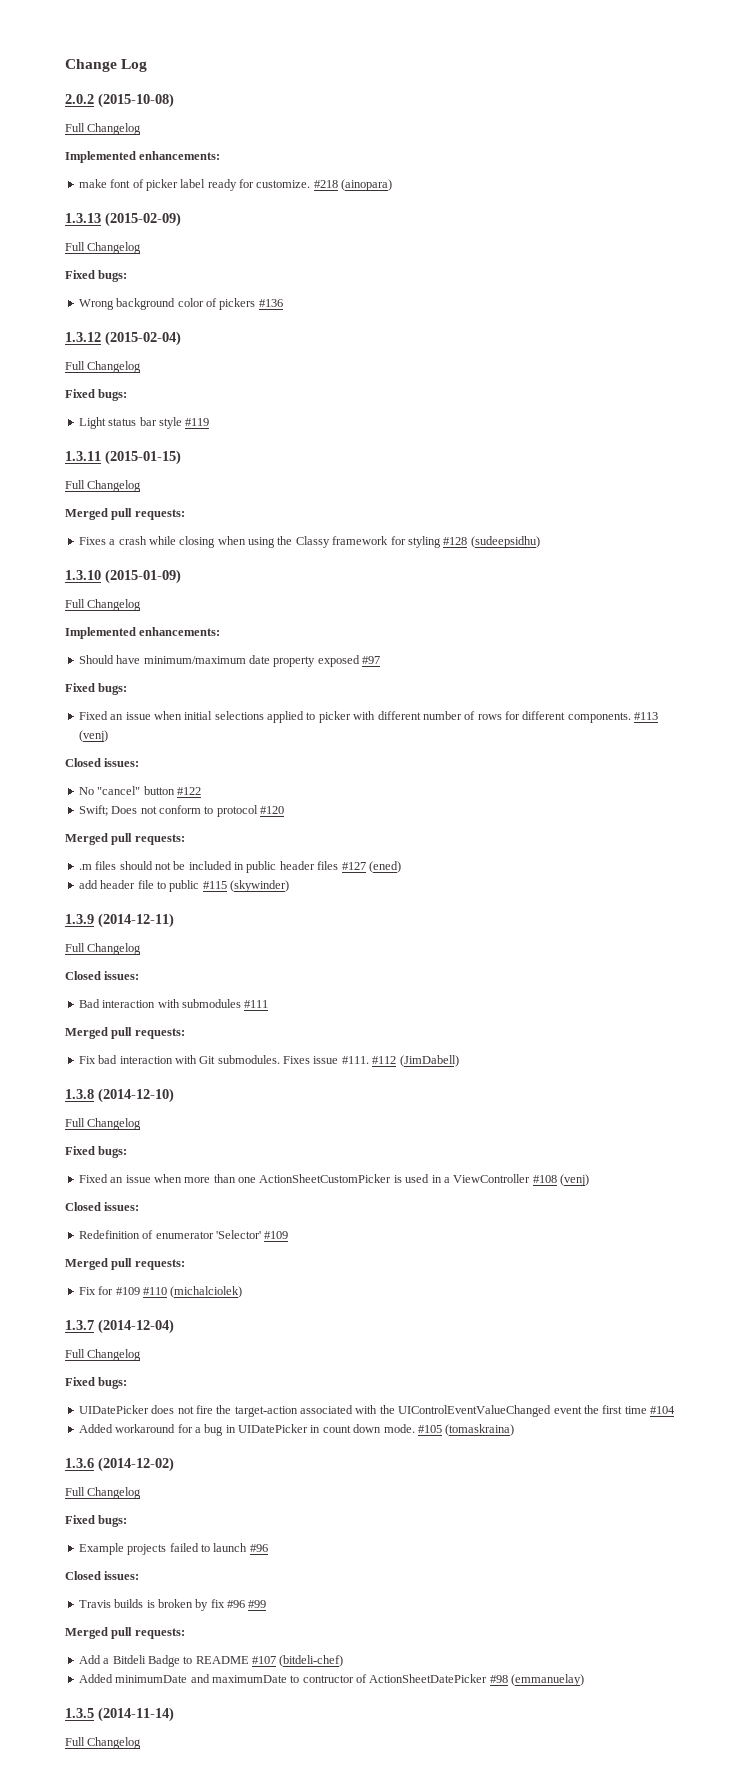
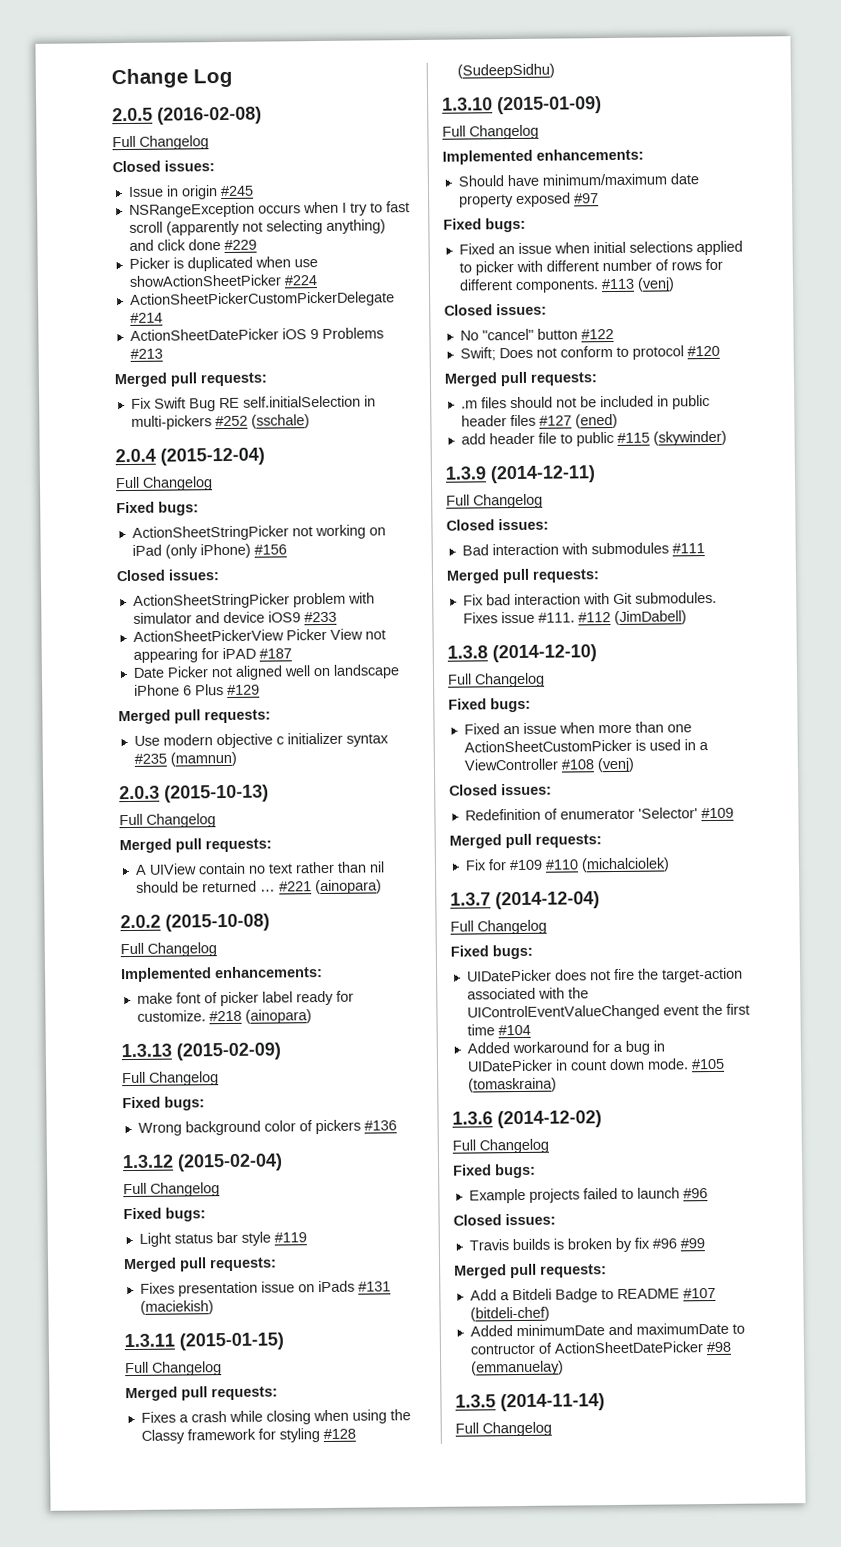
+ 2.0.5 (2016-02-08)
+ Full Changelog
+ Closed issues:
+ Issue in origin #245
+ NSRangeException occurs when I try to fast scroll (apparently not selecting anything) and click done #229
+ Picker is duplicated when use showActionSheetPicker #224
+ ActionSheetPickerCustomPickerDelegate #214
+ ActionSheetDatePicker iOS 9 Problems #213
+ Merged pull requests:
+ Fix Swift Bug RE self.initialSelection in multi-pickers #252 (sschale)
+ 2.0.4 (2015-12-04)
+ Full Changelog
+ Fixed bugs:
+ ActionSheetStringPicker not working on iPad (only iPhone) #156
+ Closed issues:
+ ActionSheetStringPicker problem with simulator and device iOS9 #233
+ ActionSheetPickerView Picker View not appearing for iPAD #187
+ Date Picker not aligned well on landscape iPhone 6 Plus #129
+ Merged pull requests:
+ Use modern objective c initializer syntax #235 (mamnun)
+ 2.0.3 (2015-10-13)
+ Full Changelog
+ Merged pull requests:
+ A UIView contain no text rather than nil should be returned … #221 (ainopara)
  Light status bar style #119
+ Merged pull requests:
+ Fixes presentation issue on iPads #131 (maciekish)
- Fixes a crash while closing when using the Classy framework for styling #128 (sudeepsidhu)
+ Fixes a crash while closing when using the Classy framework for styling #128 (SudeepSidhu)

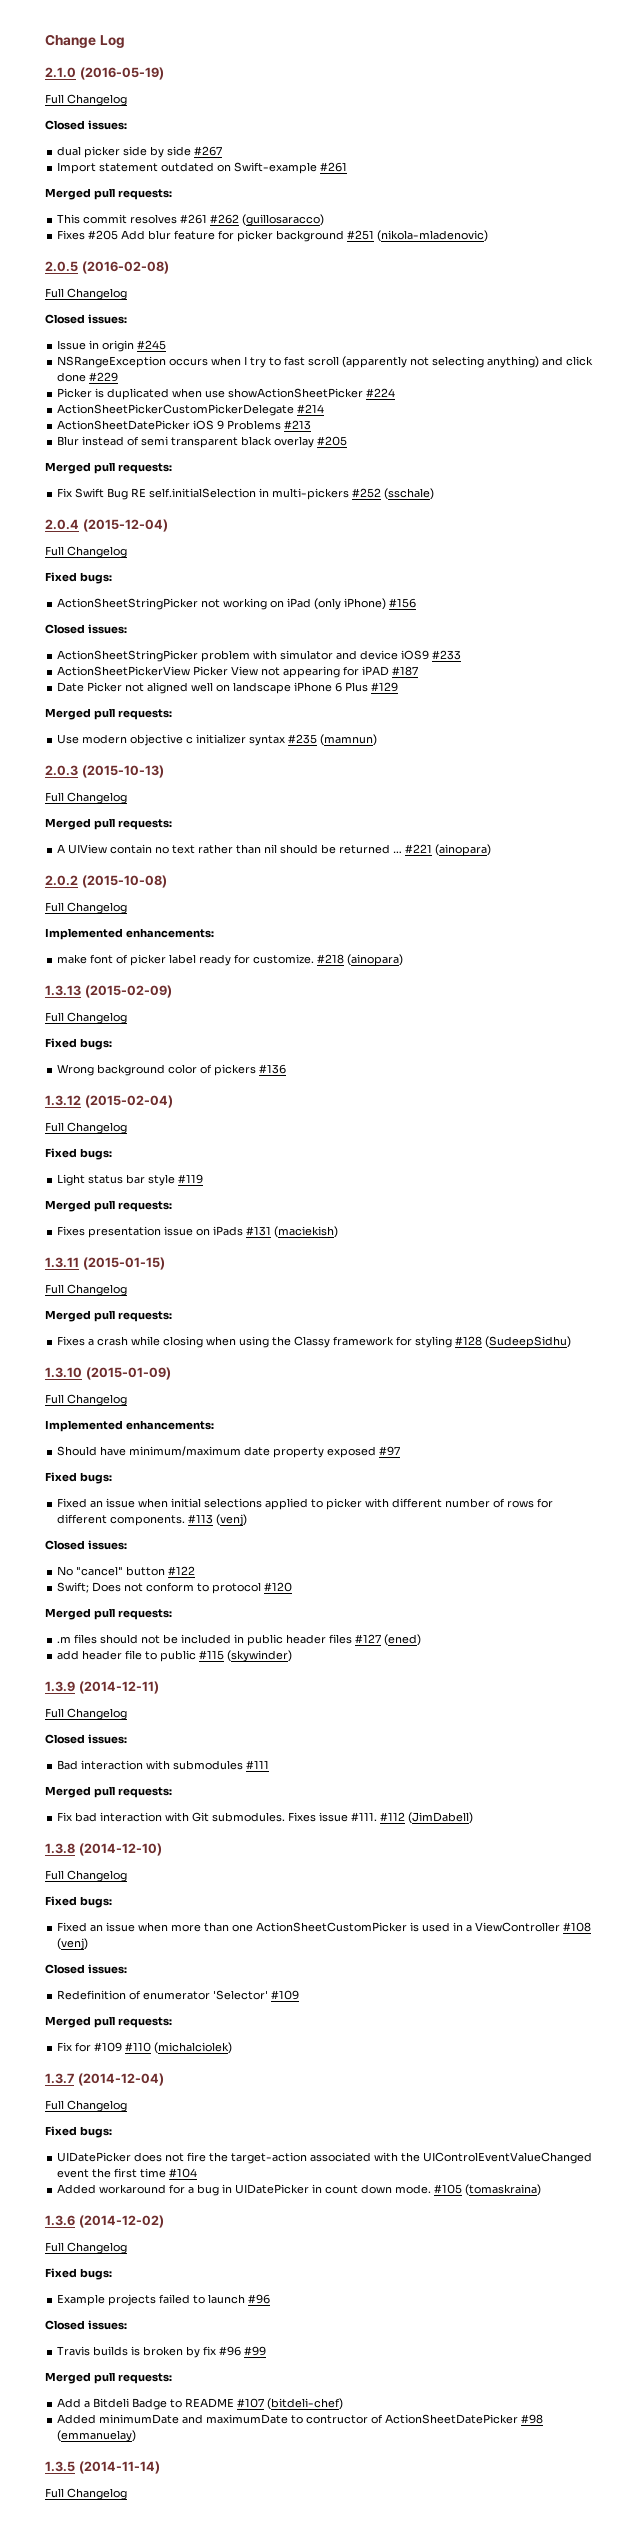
+ 2.1.0 (2016-05-19)
+ Full Changelog
+ Closed issues:
+ dual picker side by side #267
+ Import statement outdated on Swift-example #261
+ Merged pull requests:
+ This commit resolves #261 #262 (guillosaracco)
+ Fixes #205 Add blur feature for picker background #251 (nikola-mladenovic)
+ Blur instead of semi transparent black overlay #205

